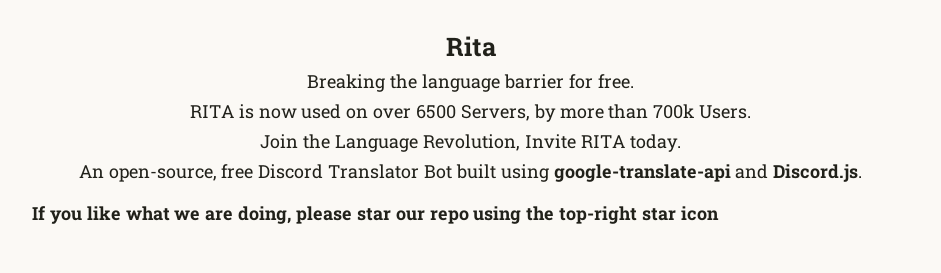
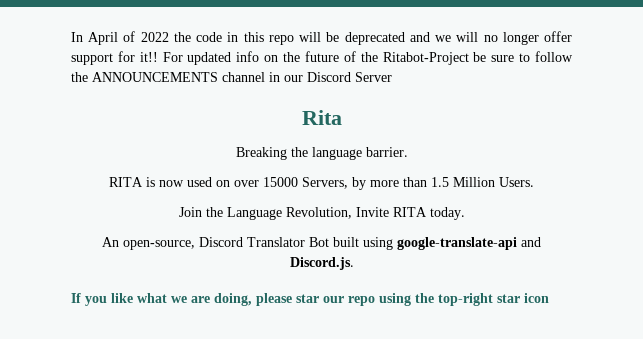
+ In April of 2022 the code in this repo will be deprecated and we will no longer offer support for it!! For updated info on the future of the Ritabot-Project be sure to follow the ANNOUNCEMENTS channel in our Discord Server
- Breaking the language barrier for free.
+ Breaking the language barrier.
- RITA is now used on over 6500 Servers, by more than 700k Users.
+ RITA is now used on over 15000 Servers, by more than 1.5 Million Users.
- An open-source, free Discord Translator Bot built using google-translate-api and Discord.js.
+ An open-source, Discord Translator Bot built using google-translate-api and Discord.js.

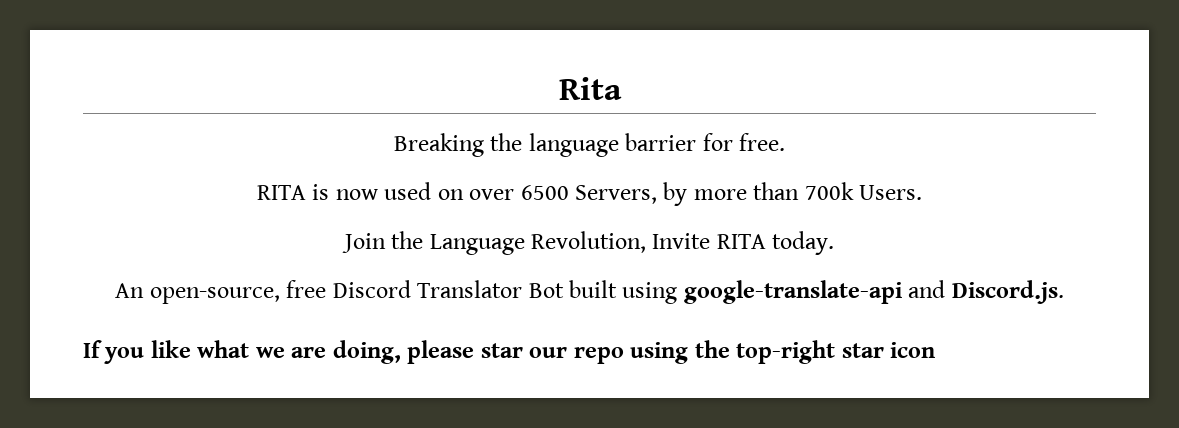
- In April of 2022 the code in this repo will be deprecated and we will no longer offer support for it!! For updated info on the future of the Ritabot-Project be sure to follow the ANNOUNCEMENTS channel in our Discord Server
- Breaking the language barrier.
+ Breaking the language barrier for free.
- RITA is now used on over 15000 Servers, by more than 1.5 Million Users.
+ RITA is now used on over 6500 Servers, by more than 700k Users.
- An open-source, Discord Translator Bot built using google-translate-api and Discord.js.
+ An open-source, free Discord Translator Bot built using google-translate-api and Discord.js.

